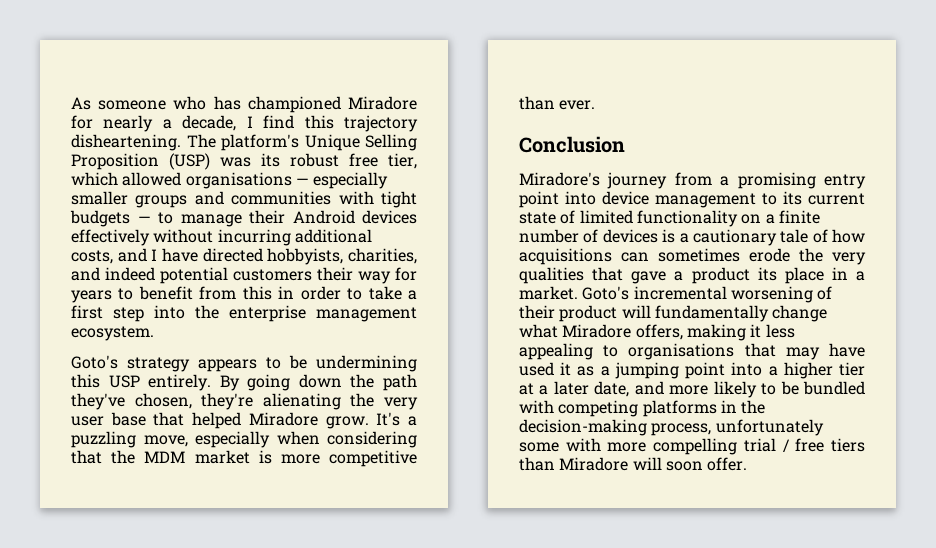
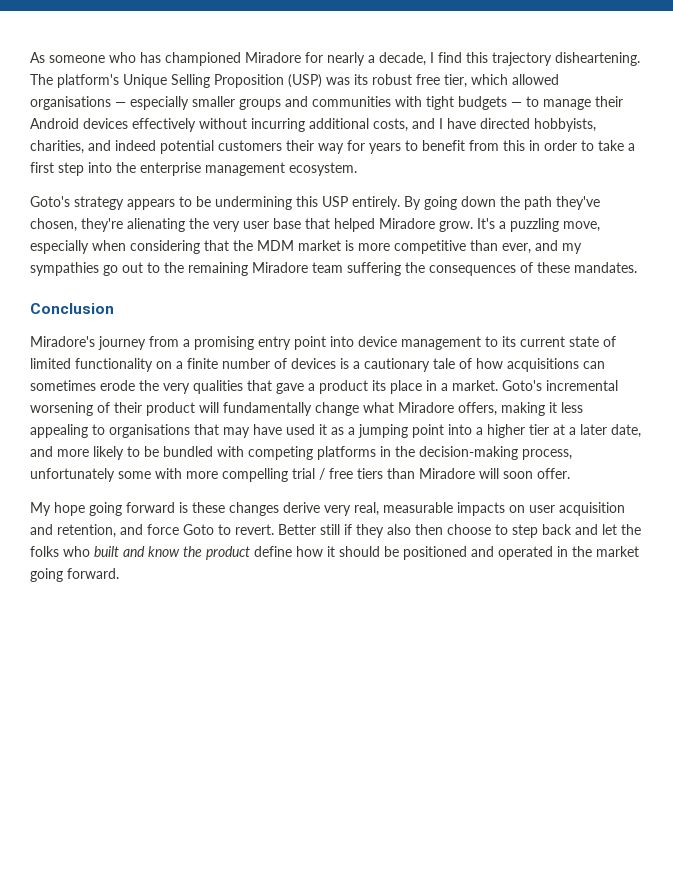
- It's a puzzling move, especially when considering that the MDM market is more competitive than ever.
+ It's a puzzling move, especially when considering that the MDM market is more competitive than ever, and my sympathies go out to the remaining Miradore team suffering the consequences of these mandates.
+ My hope going forward is these changes derive very real, measurable impacts on user acquisition and retention, and force Goto to revert. Better still if they also then choose to step back and let the folks who built and know the product define how it should be positioned and operated in the market going forward.

